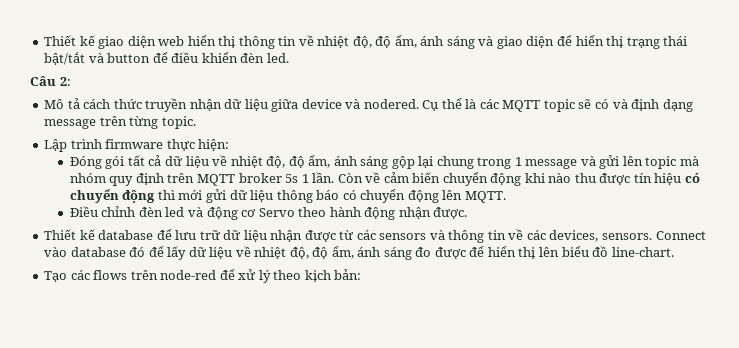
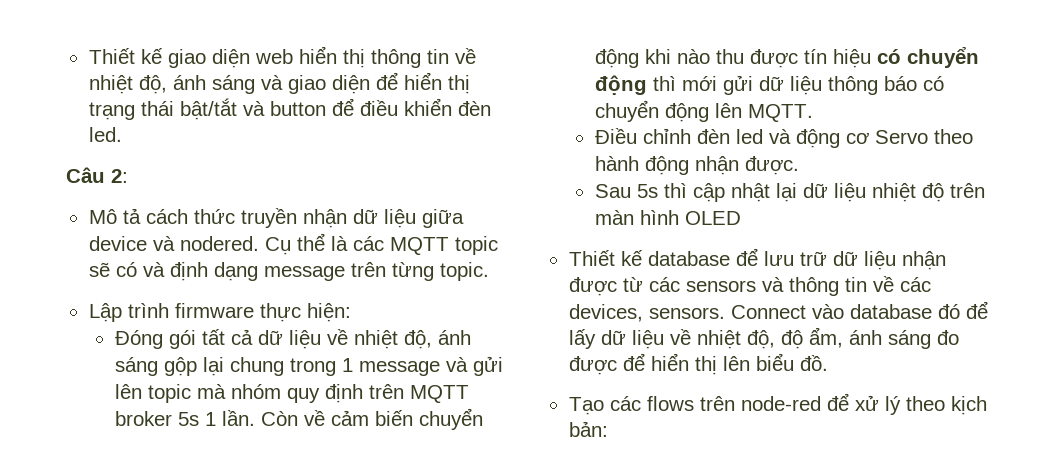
- Thiết kế giao diện web hiển thị thông tin về nhiệt độ, độ ẩm, ánh sáng và giao diện để hiển thị trạng thái bật/tắt và button để điều khiển đèn led.
+ Thiết kế giao diện web hiển thị thông tin về nhiệt độ, ánh sáng và giao diện để hiển thị trạng thái bật/tắt và button để điều khiển đèn led.
- Đóng gói tất cả dữ liệu về nhiệt độ, độ ẩm, ánh sáng gộp lại chung trong 1 message và gửi lên topic mà nhóm quy định trên MQTT broker 5s 1 lần.
+ Đóng gói tất cả dữ liệu về nhiệt độ, ánh sáng gộp lại chung trong 1 message và gửi lên topic mà nhóm quy định trên MQTT broker 5s 1 lần.
+ Sau 5s thì cập nhật lại dữ liệu nhiệt độ trên màn hình OLED
- Connect vào database đó để lấy dữ liệu về nhiệt độ, độ ẩm, ánh sáng đo được để hiển thị lên biểu đồ line-chart.
+ Connect vào database đó để lấy dữ liệu về nhiệt độ, độ ẩm, ánh sáng đo được để hiển thị lên biểu đồ.

